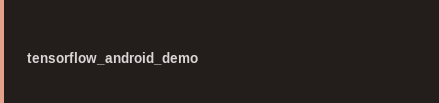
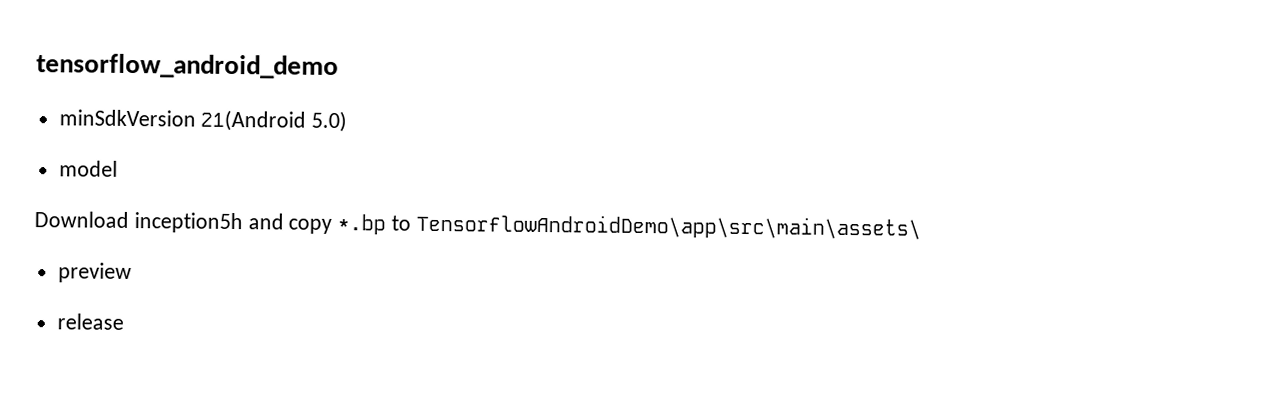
+ minSdkVersion 21(Android 5.0)
+ model
+ Download inception5h and copy *.bp to TensorflowAndroidDemo\app\src\main\assets\
+ preview
+ release

